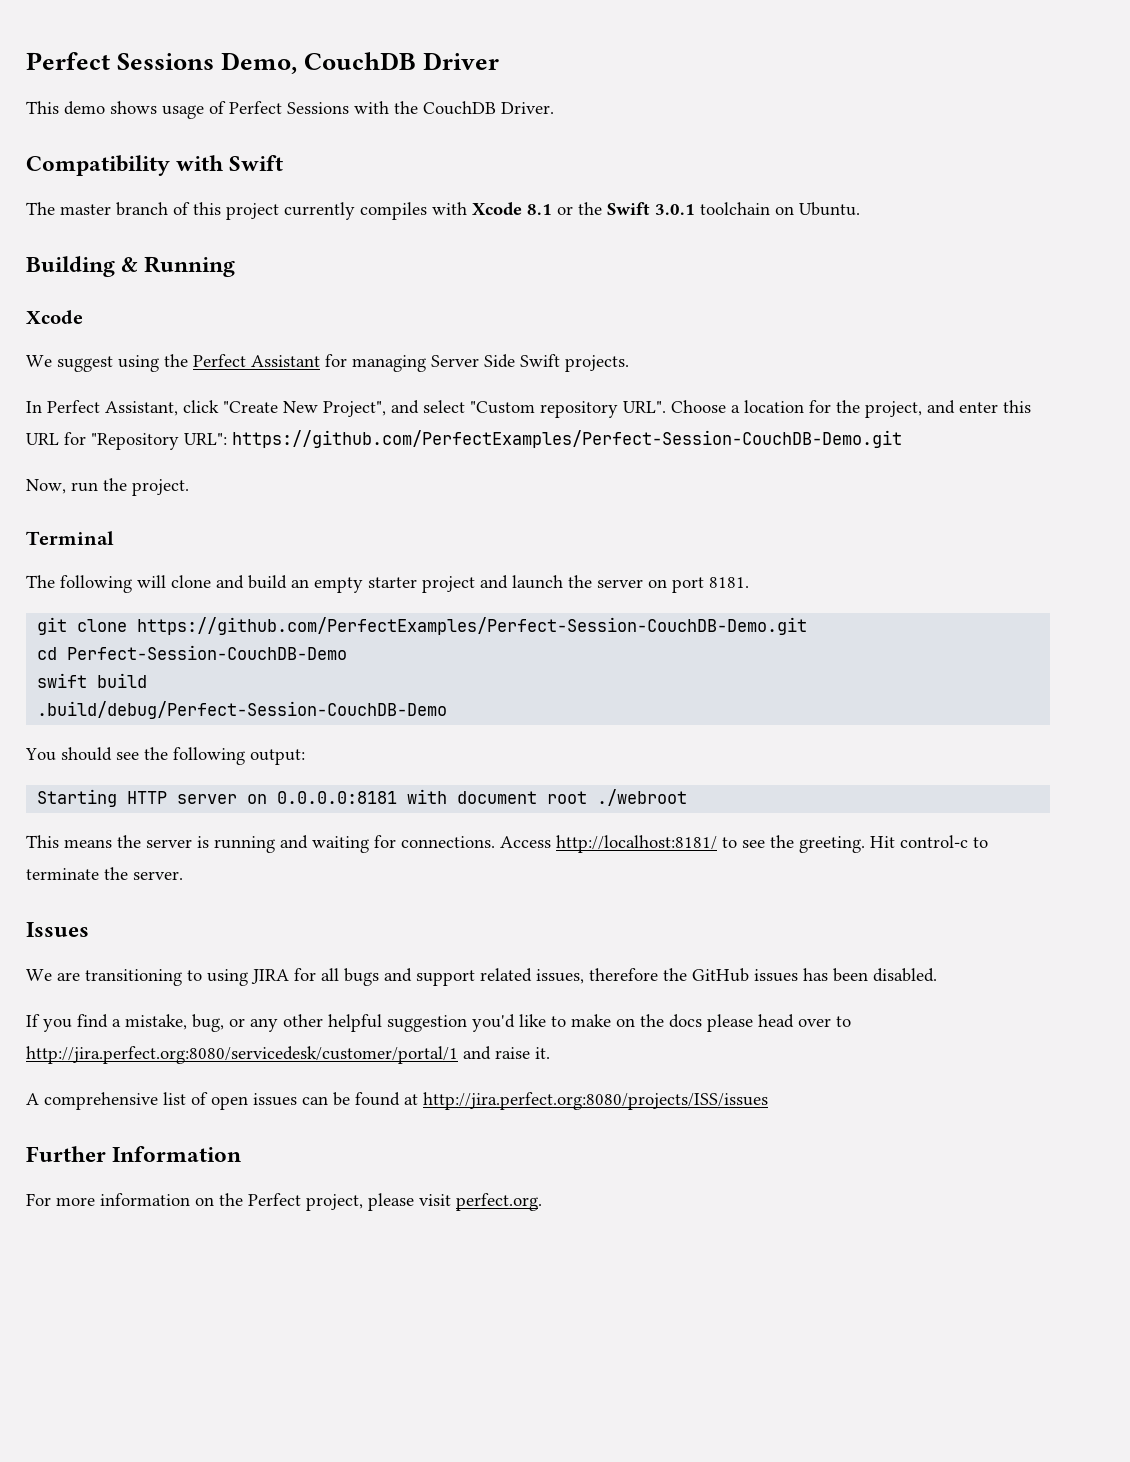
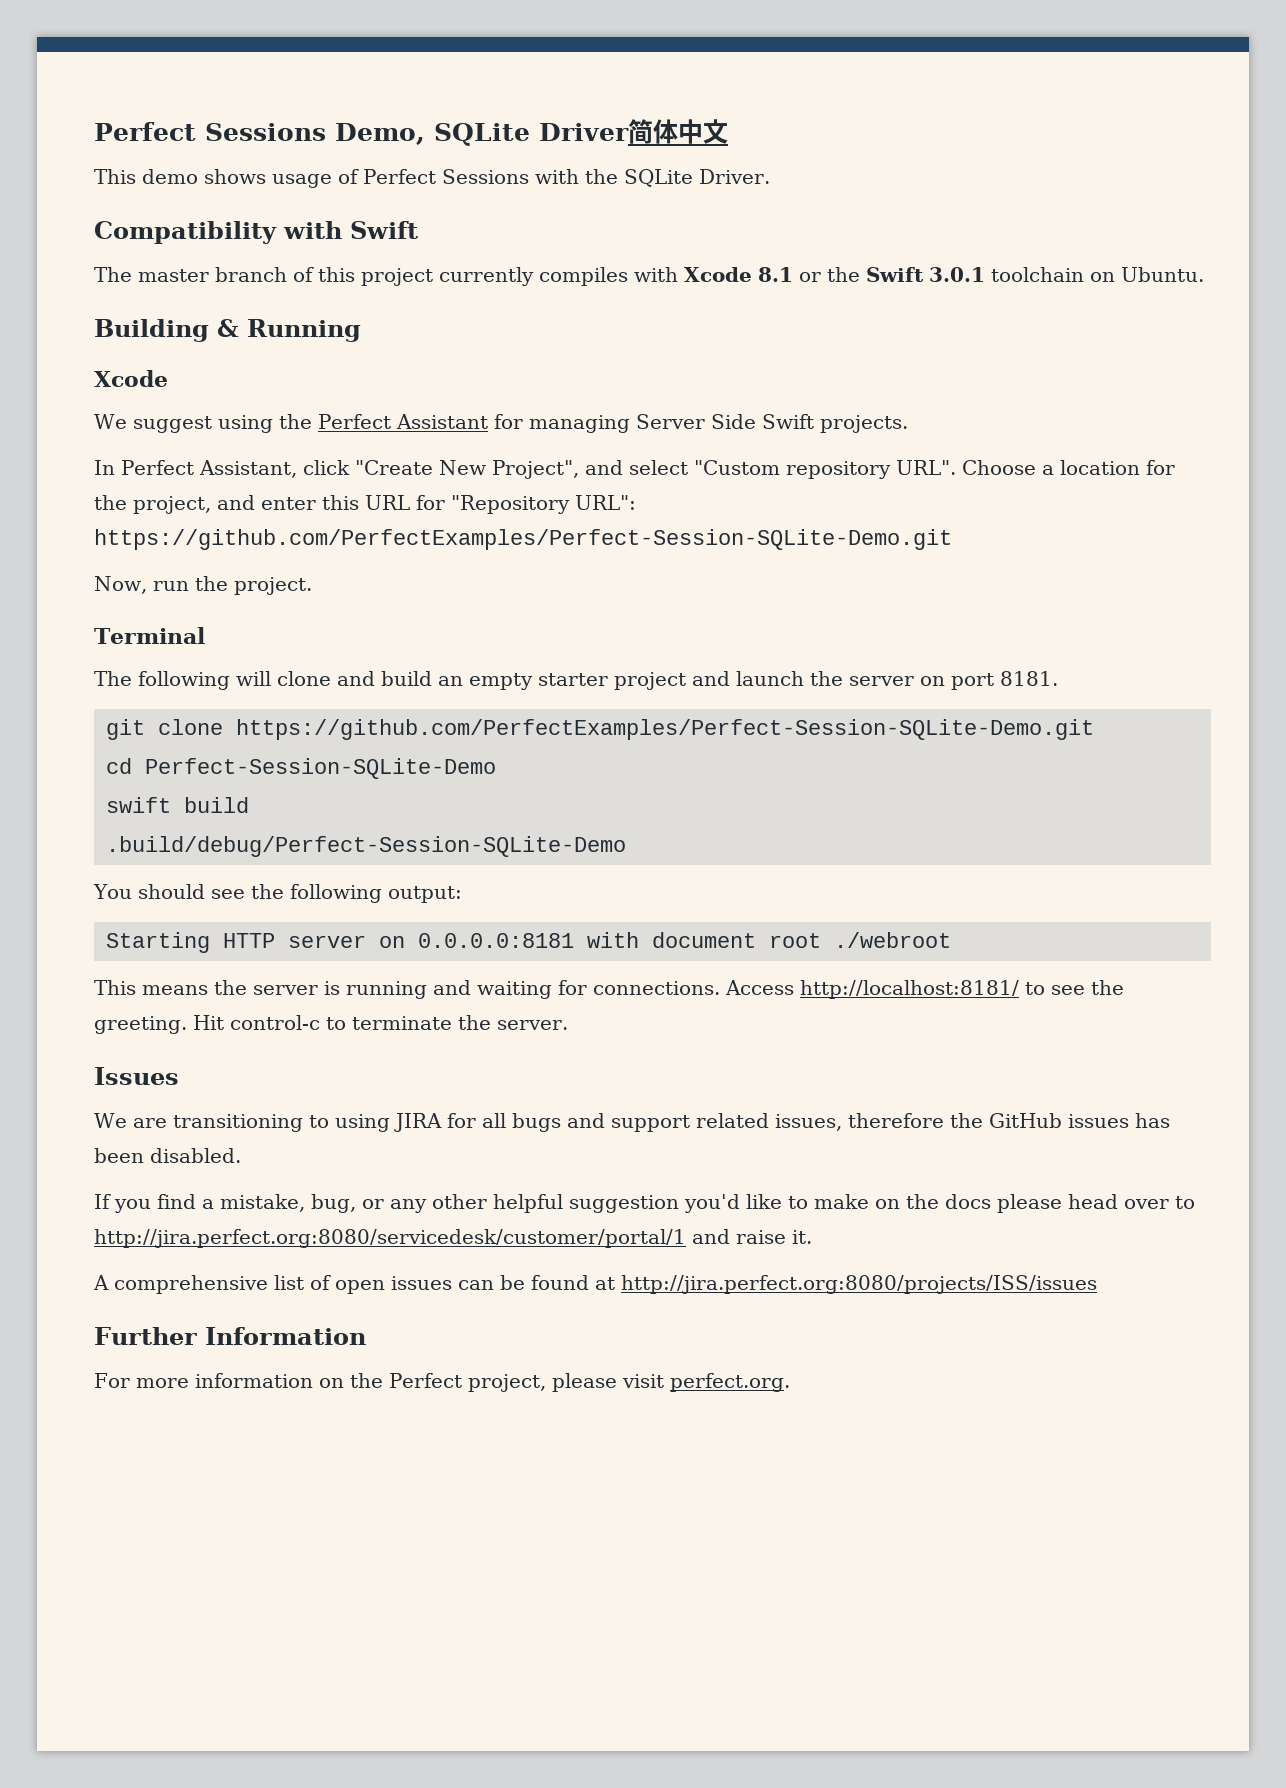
- Perfect Sessions Demo, CouchDB Driver
+ Perfect Sessions Demo, SQLite Driver简体中文
- This demo shows usage of Perfect Sessions with the CouchDB Driver.
+ This demo shows usage of Perfect Sessions with the SQLite Driver.
- Choose a location for the project, and enter this URL for "Repository URL": https://github.com/PerfectExamples/Perfect-Session-CouchDB-Demo.git
+ Choose a location for the project, and enter this URL for "Repository URL": https://github.com/PerfectExamples/Perfect-Session-SQLite-Demo.git
- git clone https://github.com/PerfectExamples/Perfect-Session-CouchDB-Demo.git
+ git clone https://github.com/PerfectExamples/Perfect-Session-SQLite-Demo.git
- cd Perfect-Session-CouchDB-Demo
+ cd Perfect-Session-SQLite-Demo
- .build/debug/Perfect-Session-CouchDB-Demo
+ .build/debug/Perfect-Session-SQLite-Demo

